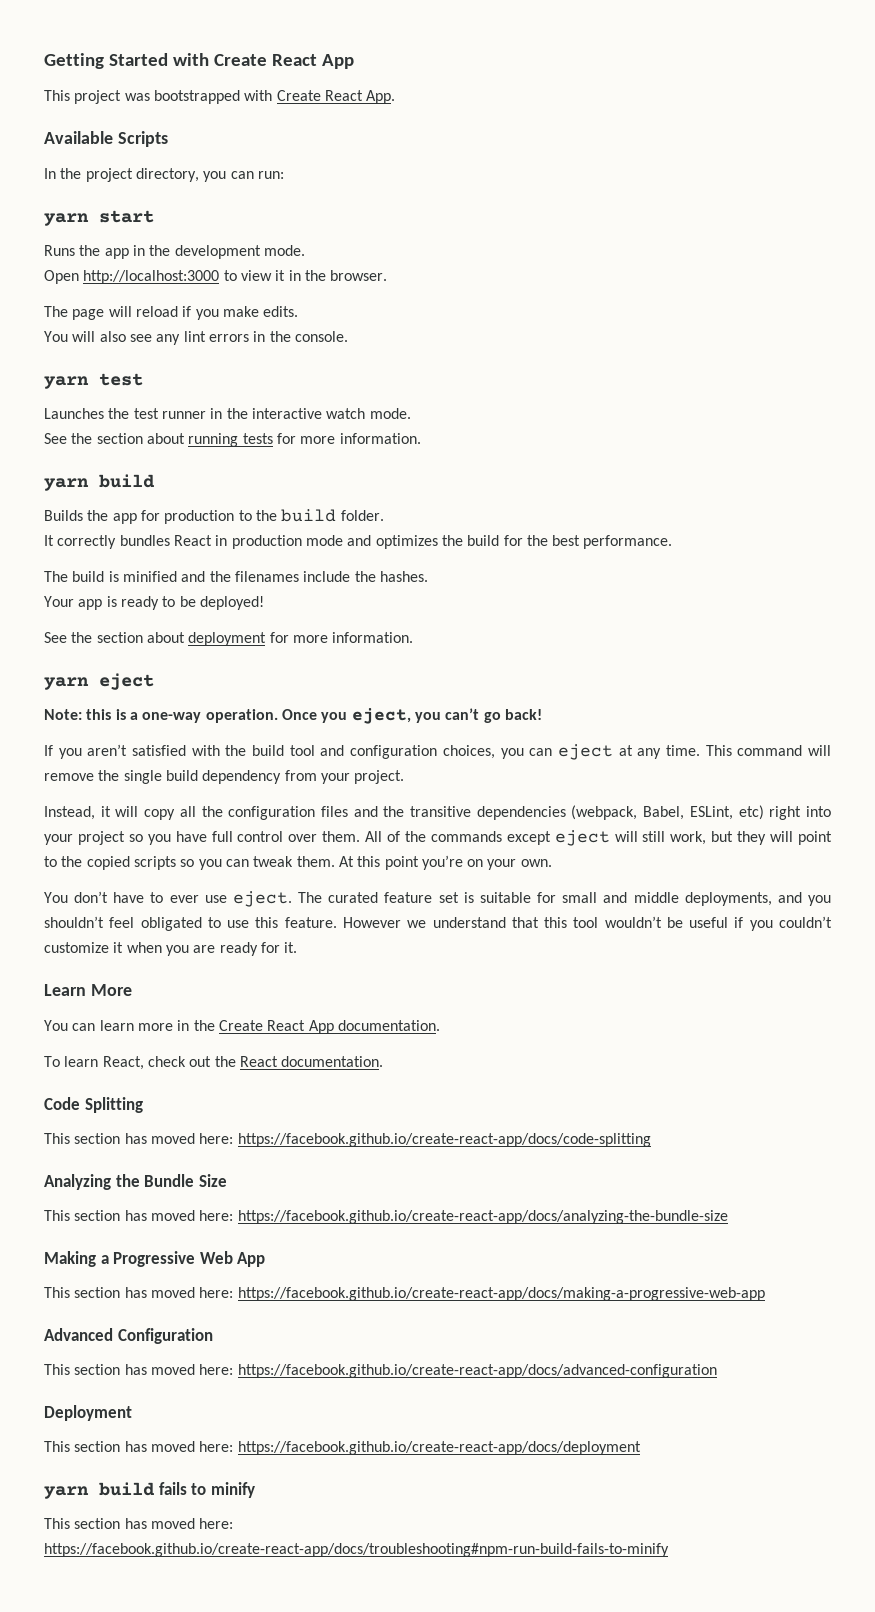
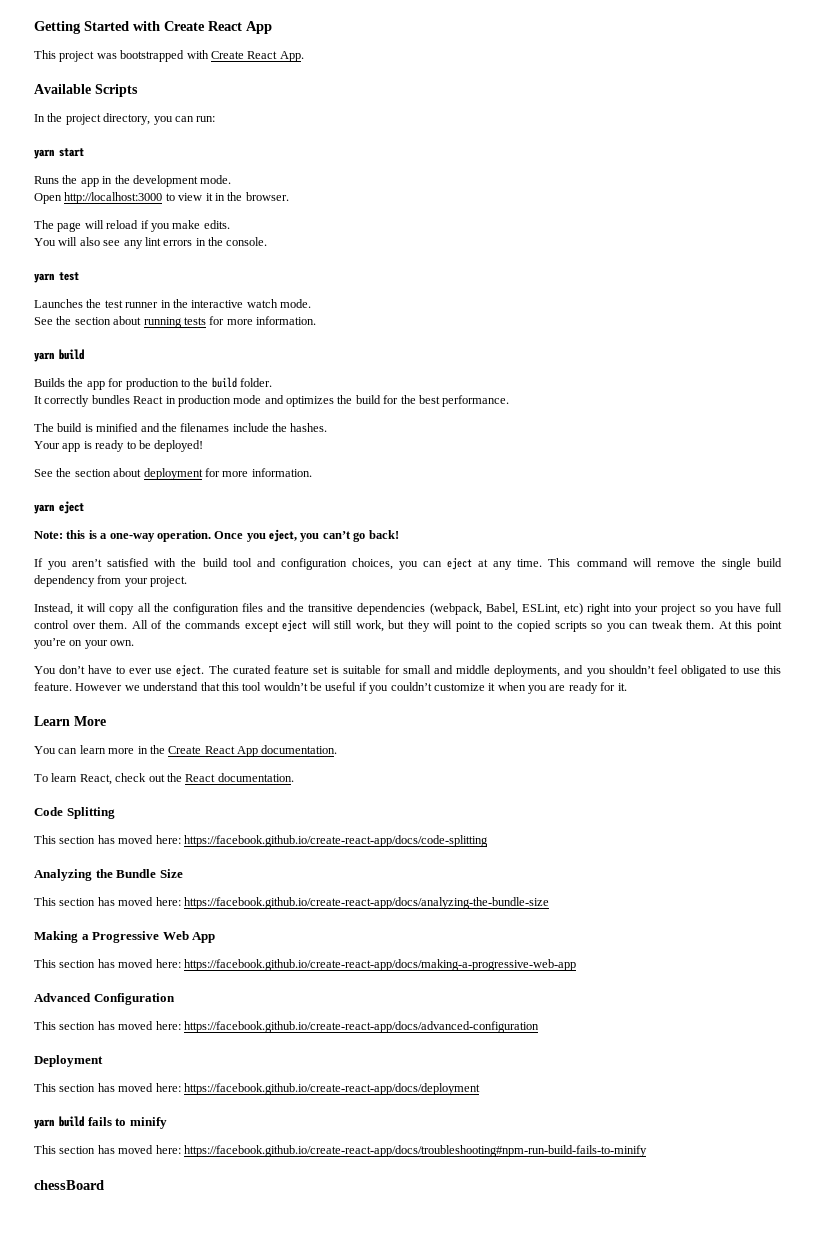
+ chessBoard

